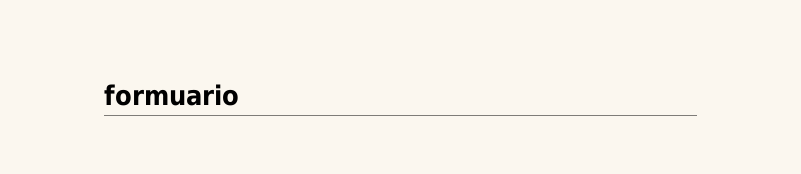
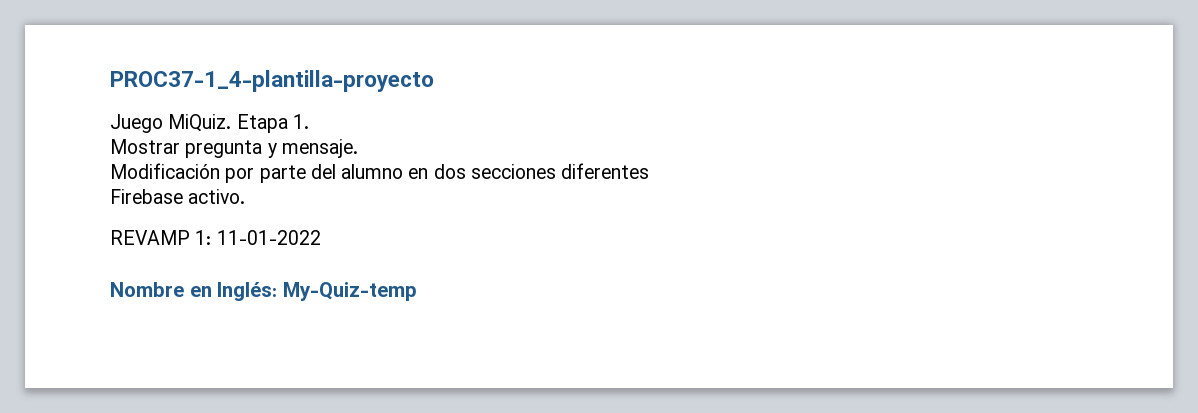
- formuario
+ PROC37-1_4-plantilla-proyecto
+ Juego MiQuiz. Etapa 1.
+ Mostrar pregunta y mensaje.
+ Modificación por parte del alumno en dos secciones diferentes
+ Firebase activo.
+ REVAMP 1: 11-01-2022
+ Nombre en Inglés: My-Quiz-temp

